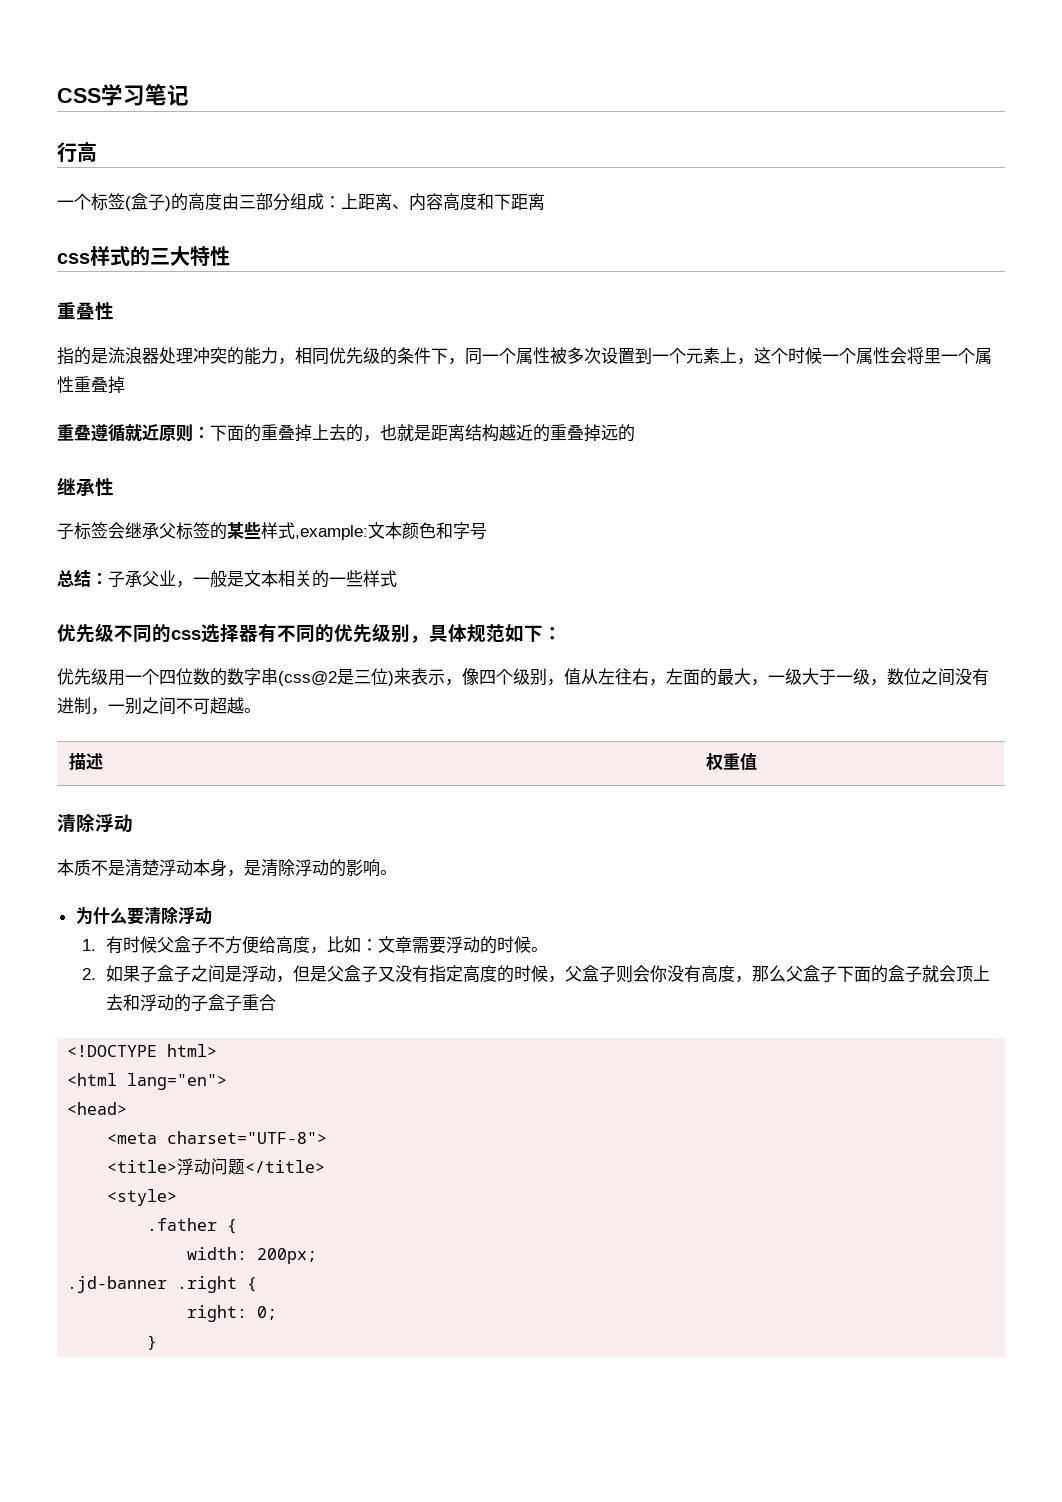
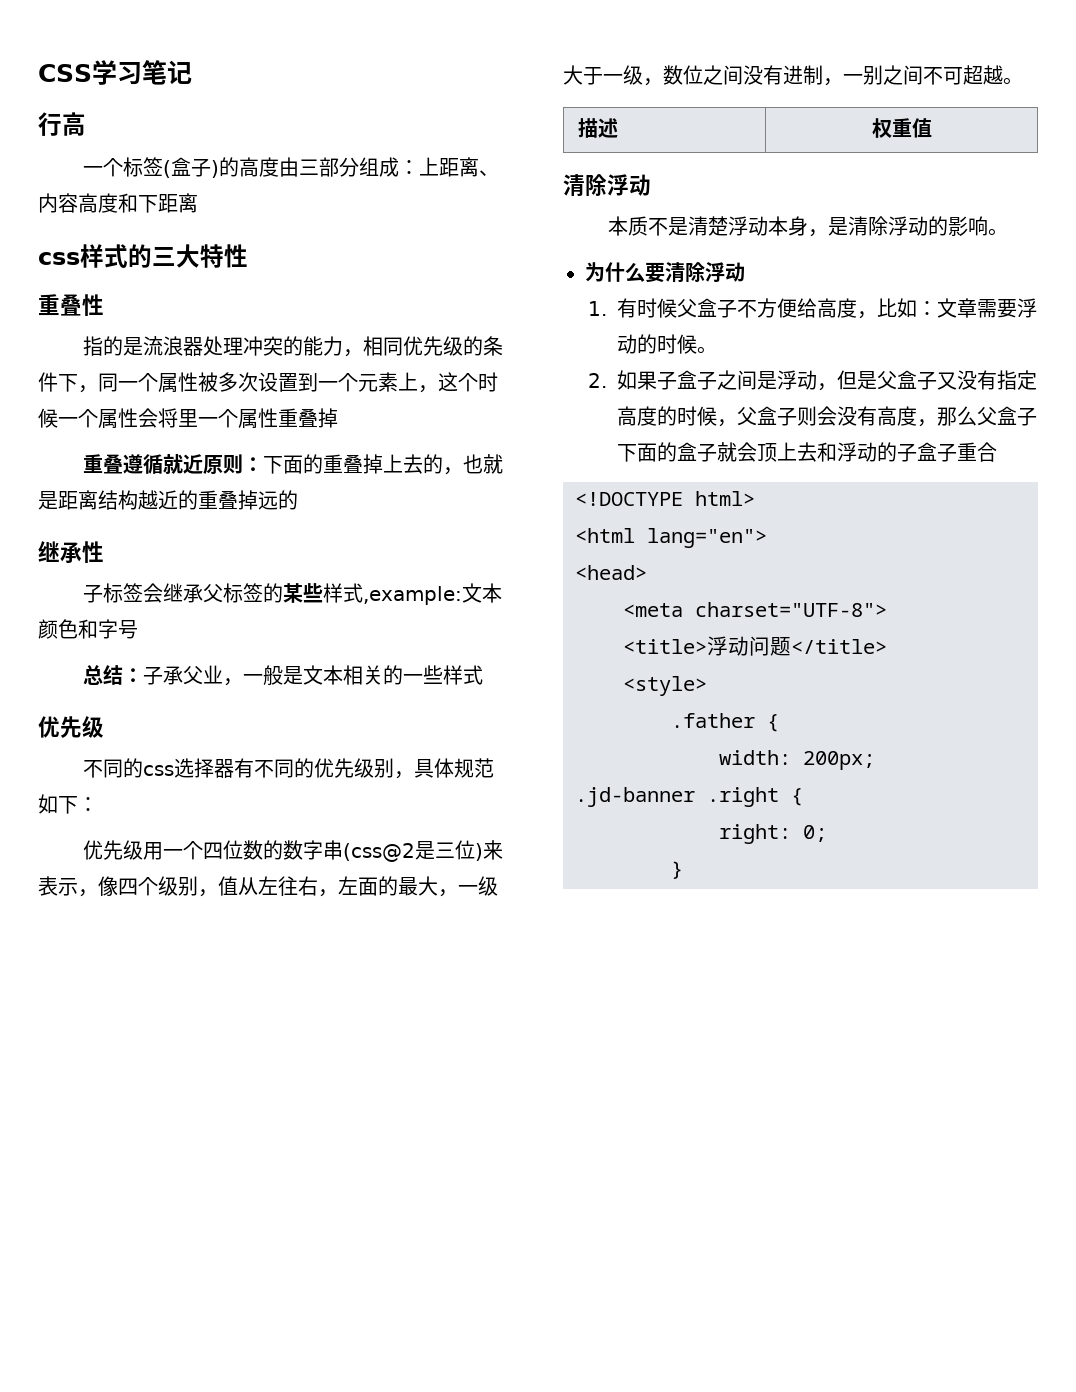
  总结：子承父业，一般是文本相关的一些样式
- 优先级不同的css选择器有不同的优先级别，具体规范如下：
+ 优先级
+ 不同的css选择器有不同的优先级别，具体规范如下：
- 2.如果子盒子之间是浮动，但是父盒子又没有指定高度的时候，父盒子则会你没有高度，那么父盒子下面的盒子就会顶上去和浮动的子盒子重合
+ 2.如果子盒子之间是浮动，但是父盒子又没有指定高度的时候，父盒子则会没有高度，那么父盒子下面的盒子就会顶上去和浮动的子盒子重合

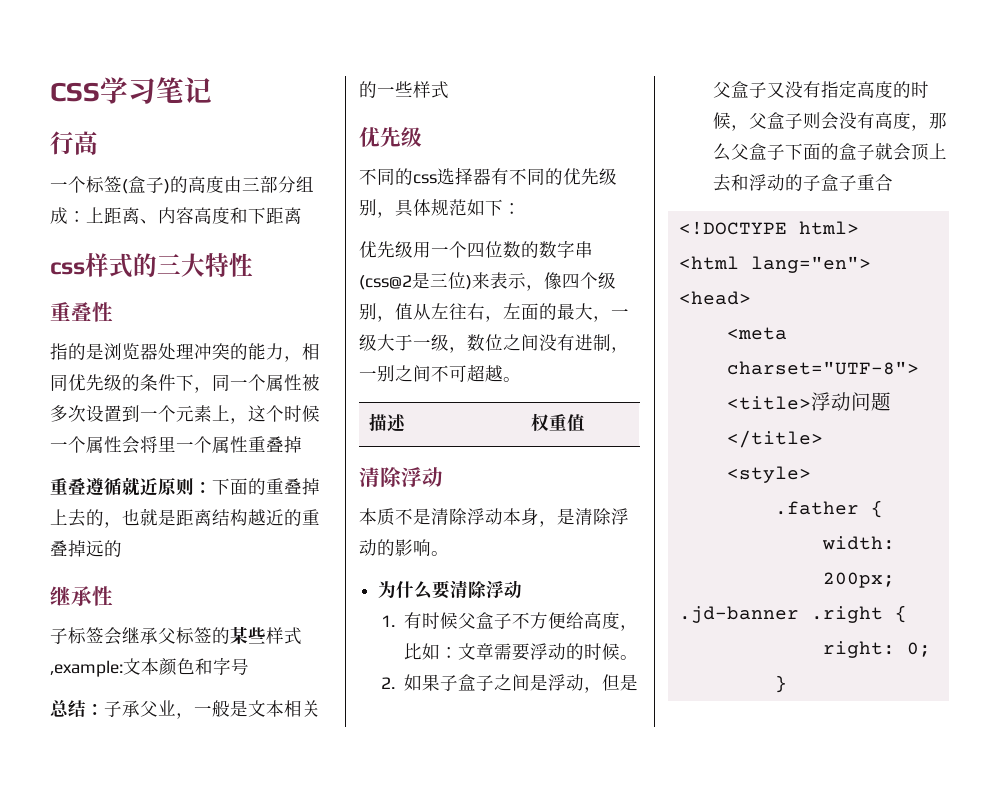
- 指的是流浪器处理冲突的能力，相同优先级的条件下，同一个属性被多次设置到一个元素上，这个时候一个属性会将里一个属性重叠掉
+ 指的是浏览器处理冲突的能力，相同优先级的条件下，同一个属性被多次设置到一个元素上，这个时候一个属性会将里一个属性重叠掉
- 本质不是清楚浮动本身，是清除浮动的影响。
+ 本质不是清除浮动本身，是清除浮动的影响。

